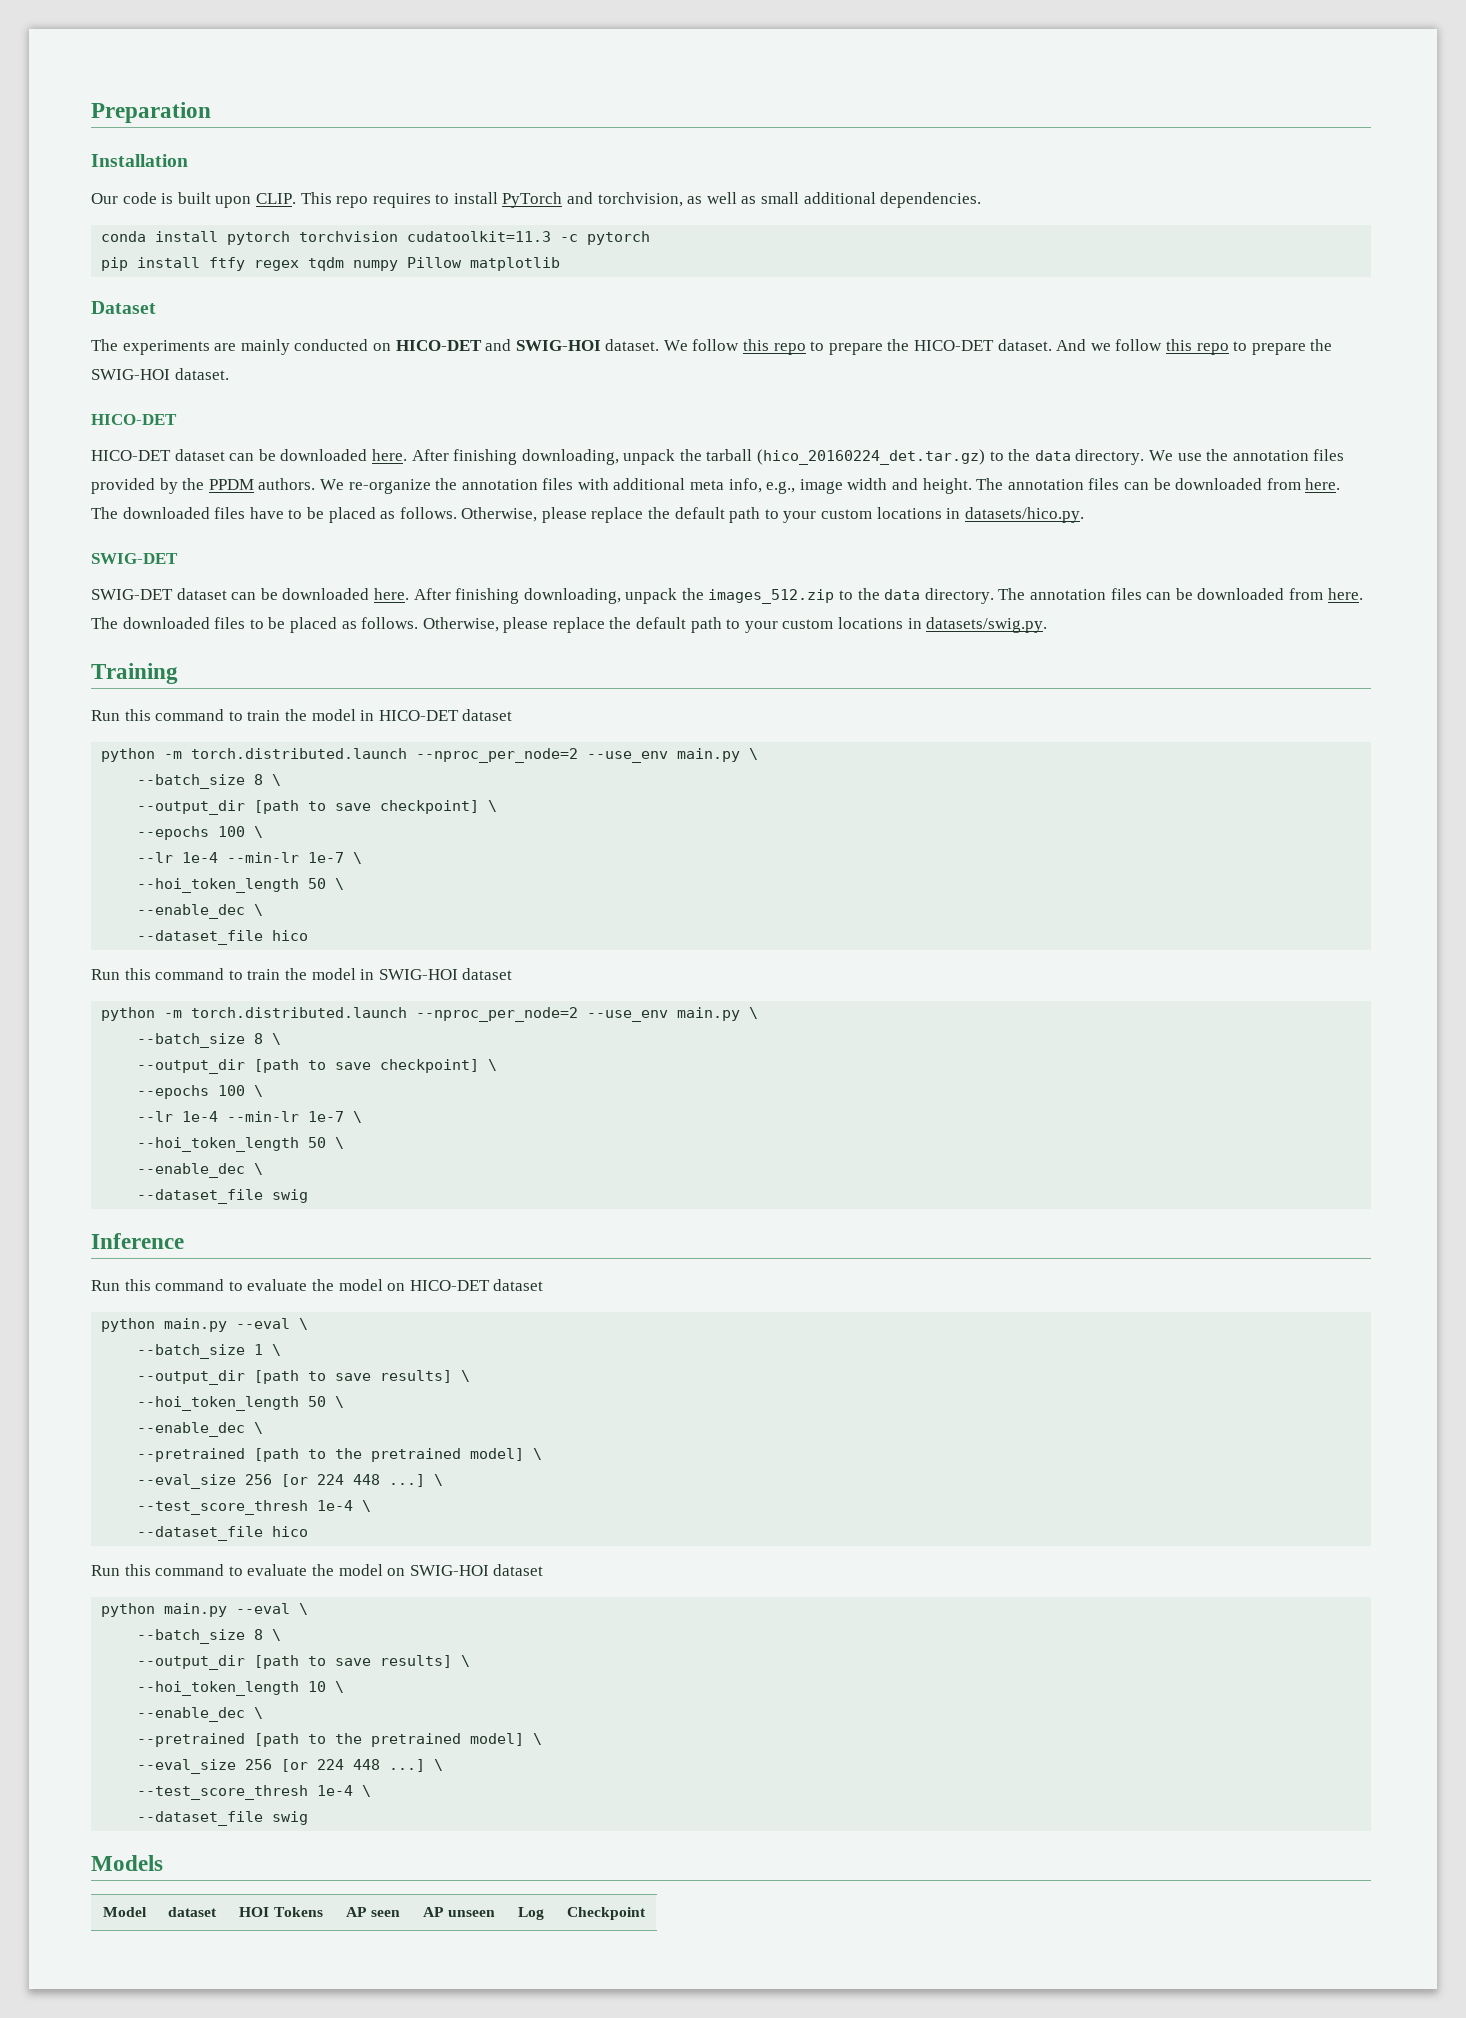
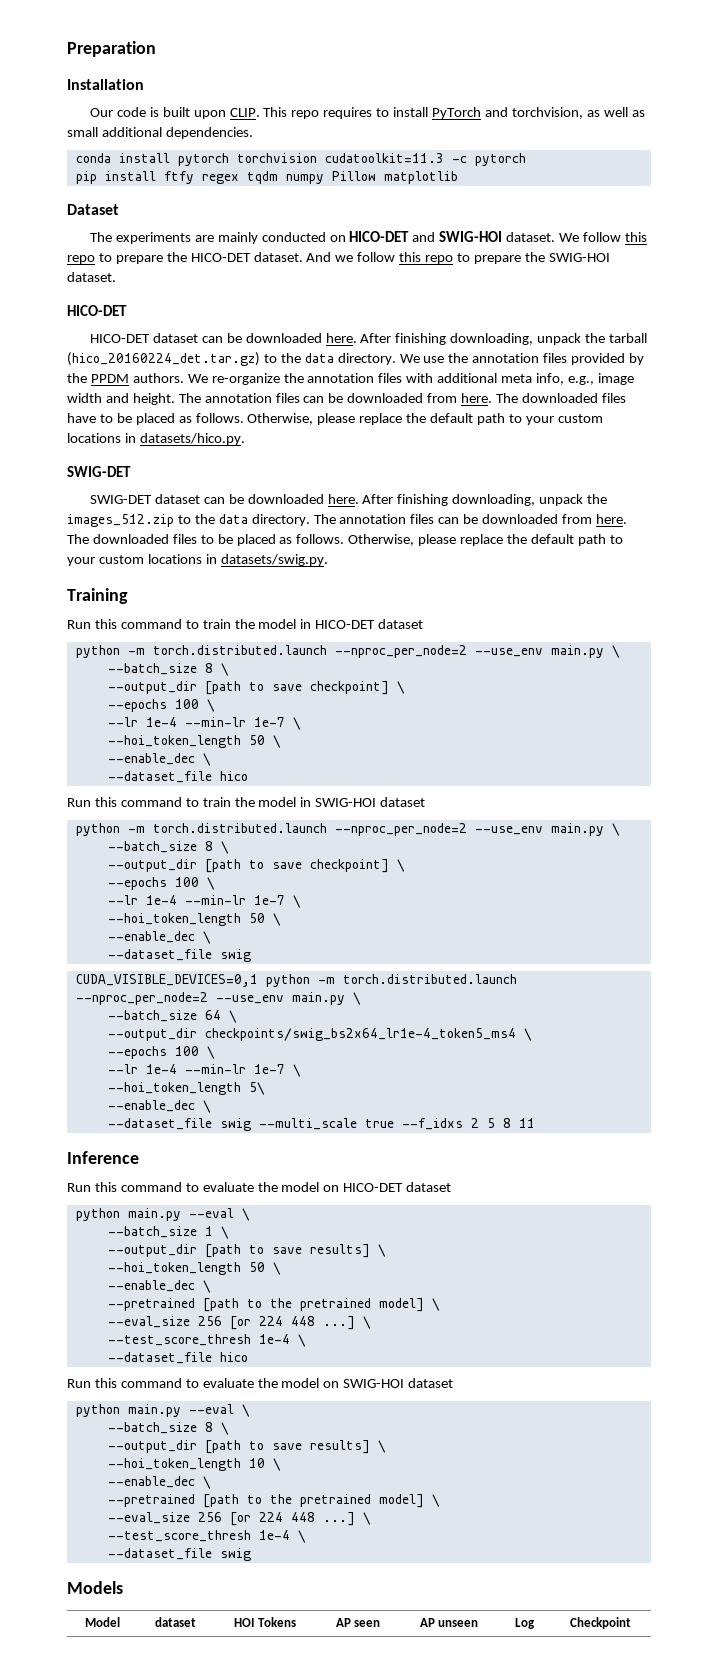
+ CUDA_VISIBLE_DEVICES=0,1 python -m torch.distributed.launch --nproc_per_node=2 --use_env main.py \
+ --batch_size 64 \
+ --output_dir checkpoints/swig_bs2x64_lr1e-4_token5_ms4 \
+ --epochs 100 \
+ --lr 1e-4 --min-lr 1e-7 \
+ --hoi_token_length 5\
+ --enable_dec \
+ --dataset_file swig --multi_scale true --f_idxs 2 5 8 11

